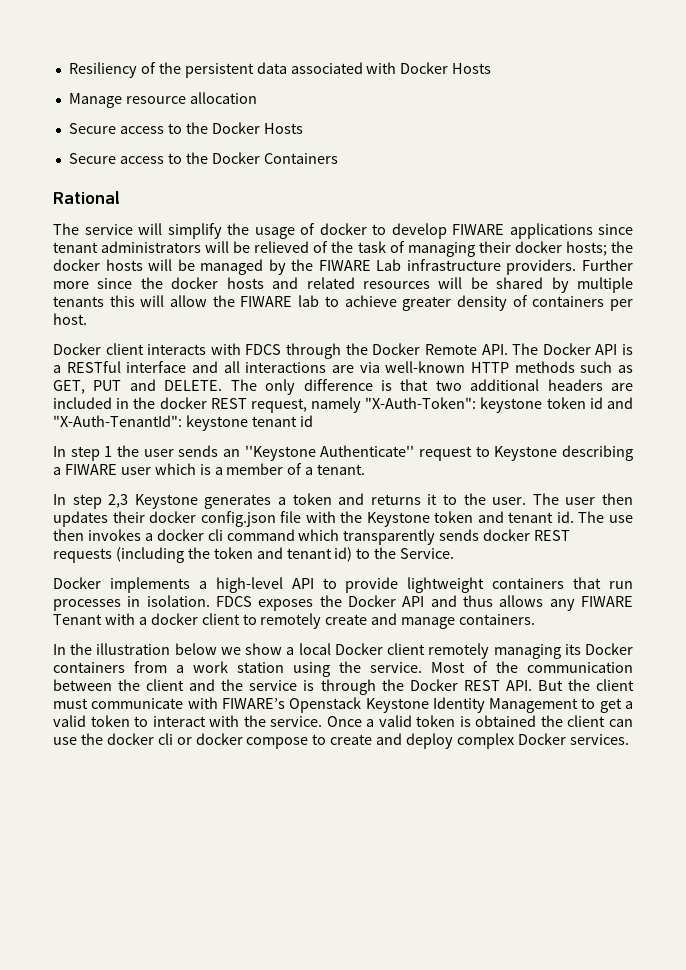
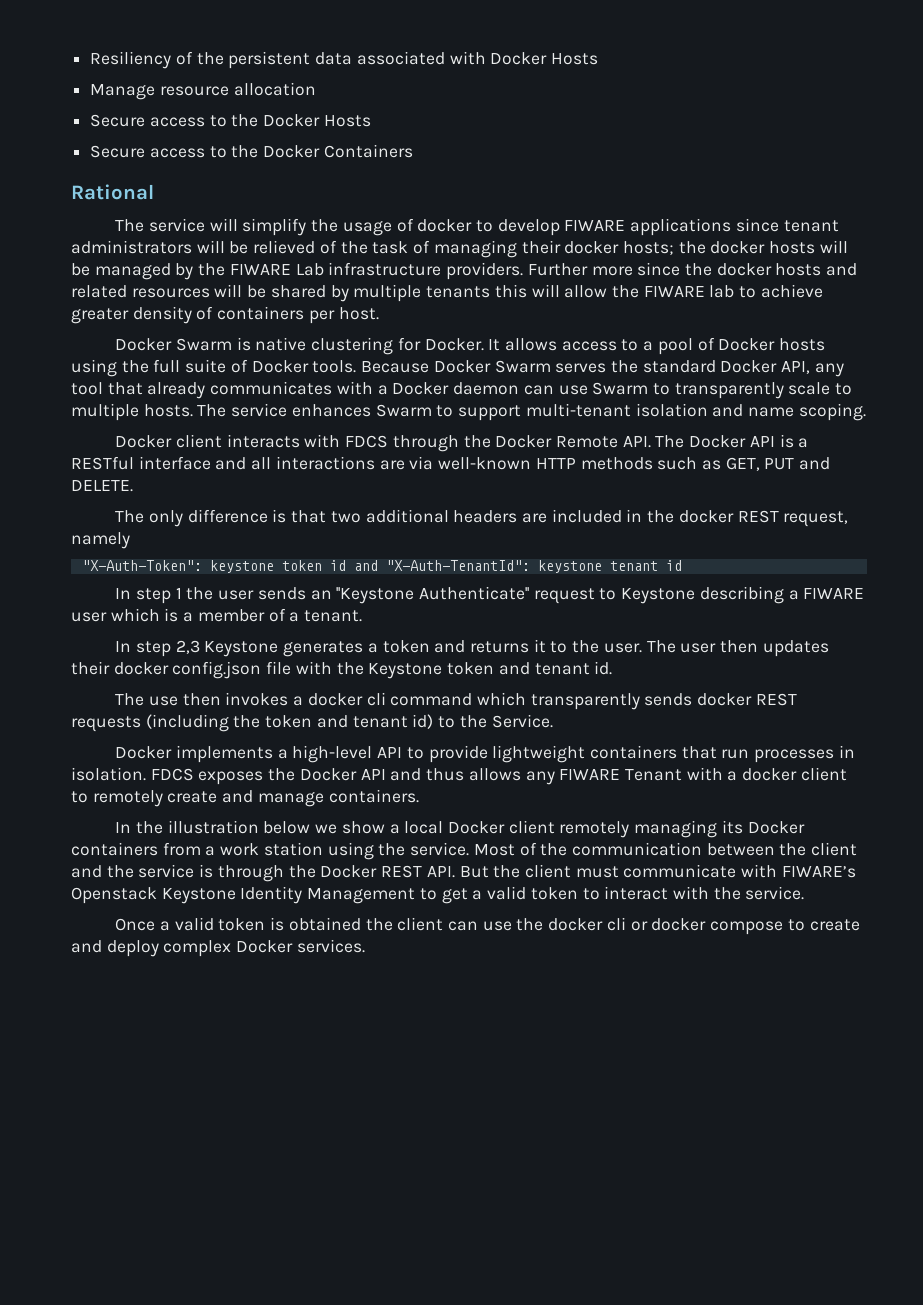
+ Docker Swarm is native clustering for Docker. It allows access to a pool of Docker hosts using the full suite of Docker tools. Because Docker Swarm serves the standard Docker API, any tool that already communicates with a Docker daemon can use Swarm to transparently scale to multiple hosts. The service enhances Swarm to support multi-tenant isolation and name scoping.
- Docker client interacts with FDCS through the Docker Remote API. The Docker API is a RESTful interface and all interactions are via well-known HTTP methods such as GET, PUT and DELETE. The only difference is that two additional headers are included in the docker REST request, namely "X-Auth-Token": keystone token id and "X-Auth-TenantId": keystone tenant id
+ Docker client interacts with FDCS through the Docker Remote API. The Docker API is a RESTful interface and all interactions are via well-known HTTP methods such as GET, PUT and DELETE.
+ The only difference is that two additional headers are included in the docker REST request, namely
+ "X-Auth-Token": keystone token id and "X-Auth-TenantId": keystone tenant id
- The user then updates their docker config.json file with the Keystone token and tenant id. The use then invokes a docker cli command which transparently sends docker REST requests (including the token and tenant id) to the Service.
+ The user then updates their docker config.json file with the Keystone token and tenant id.
+ The use then invokes a docker cli command which transparently sends docker REST requests (including the token and tenant id) to the Service.
- Most of the communication between the client and the service is through the Docker REST API. But the client must communicate with FIWARE’s Openstack Keystone Identity Management to get a valid token to interact with the service. Once a valid token is obtained the client can use the docker cli or docker compose to create and deploy complex Docker services.
+ Most of the communication between the client and the service is through the Docker REST API. But the client must communicate with FIWARE’s Openstack Keystone Identity Management to get a valid token to interact with the service.
+ Once a valid token is obtained the client can use the docker cli or docker compose to create and deploy complex Docker services.

